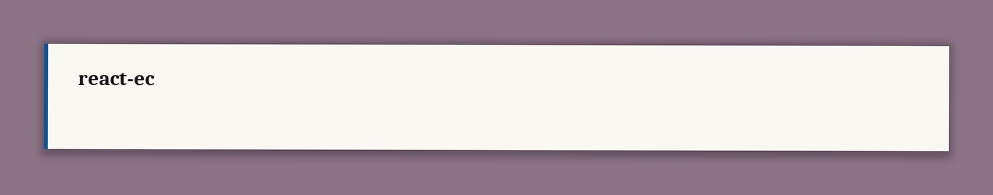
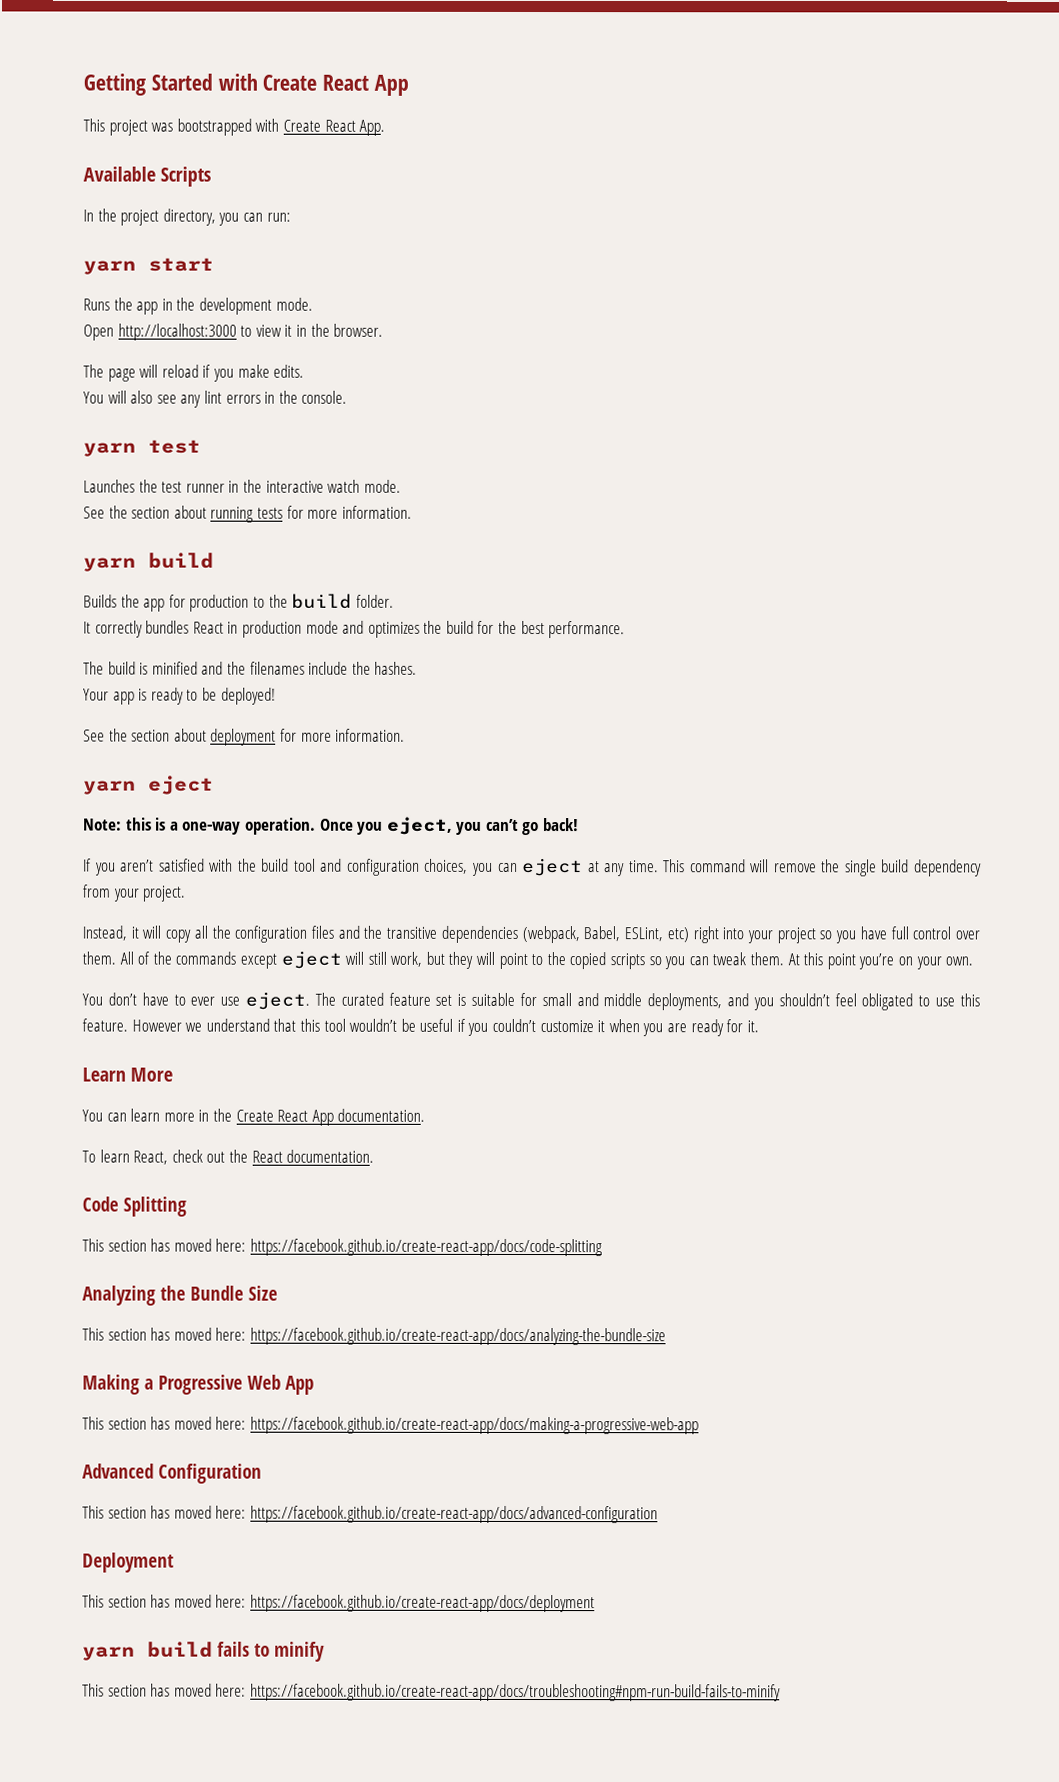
- react-ec
+ Getting Started with Create React App
+ This project was bootstrapped with Create React App.
+ Available Scripts
+ In the project directory, you can run:
+ yarn start
+ Runs the app in the development mode.
+ Open http://localhost:3000 to view it in the browser.
+ The page will reload if you make edits.
+ You will also see any lint errors in the console.
+ yarn test
+ Launches the test runner in the interactive watch mode.
+ See the section about running tests for more information.
+ yarn build
+ Builds the app for production to the build folder.
+ It correctly bundles React in production mode and optimizes the build for the best performance.
+ The build is minified and the filenames include the hashes.
+ Your app is ready to be deployed!
+ See the section about deployment for more information.
+ yarn eject
+ Note: this is a one-way operation. Once you eject, you can’t go back!
+ If you aren’t satisfied with the build tool and configuration choices, you can eject at any time. This command will remove the single build dependency from your project.
+ Instead, it will copy all the configuration files and the transitive dependencies (webpack, Babel, ESLint, etc) right into your project so you have full control over them. All of the commands except eject will still work, but they will point to the copied scripts so you can tweak them. At this point you’re on your own.
+ You don’t have to ever use eject. The curated feature set is suitable for small and middle deployments, and you shouldn’t feel obligated to use this feature. However we understand that this tool wouldn’t be useful if you couldn’t customize it when you are ready for it.
+ Learn More
+ You can learn more in the Create React App documentation.
+ To learn React, check out the React documentation.
+ Code Splitting
+ This section has moved here: https://facebook.github.io/create-react-app/docs/code-splitting
+ Analyzing the Bundle Size
+ This section has moved here: https://facebook.github.io/create-react-app/docs/analyzing-the-bundle-size
+ Making a Progressive Web App
+ This section has moved here: https://facebook.github.io/create-react-app/docs/making-a-progressive-web-app
+ Advanced Configuration
+ This section has moved here: https://facebook.github.io/create-react-app/docs/advanced-configuration
+ Deployment
+ This section has moved here: https://facebook.github.io/create-react-app/docs/deployment
+ yarn build fails to minify
+ This section has moved here: https://facebook.github.io/create-react-app/docs/troubleshooting#npm-run-build-fails-to-minify

